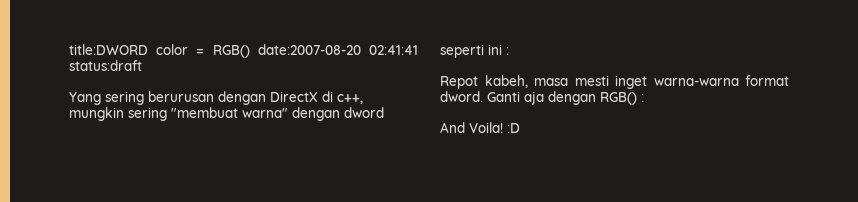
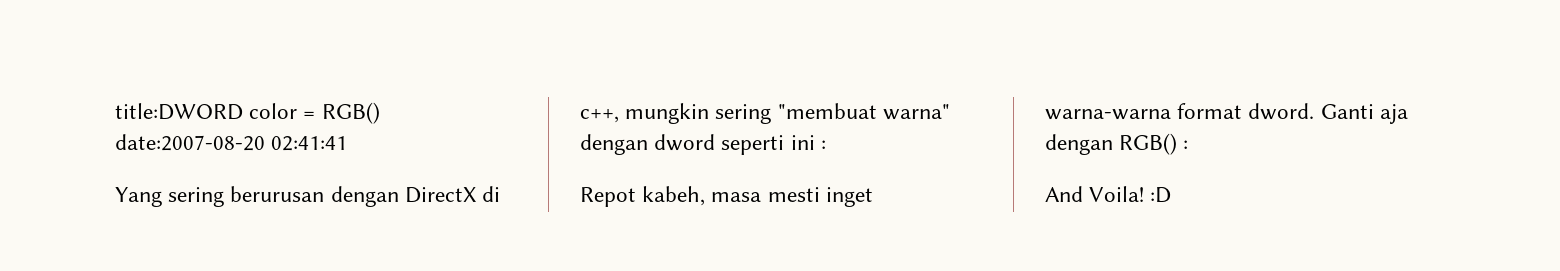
- title:DWORD color = RGB() date:2007-08-20 02:41:41 status:draft
+ title:DWORD color = RGB() date:2007-08-20 02:41:41

